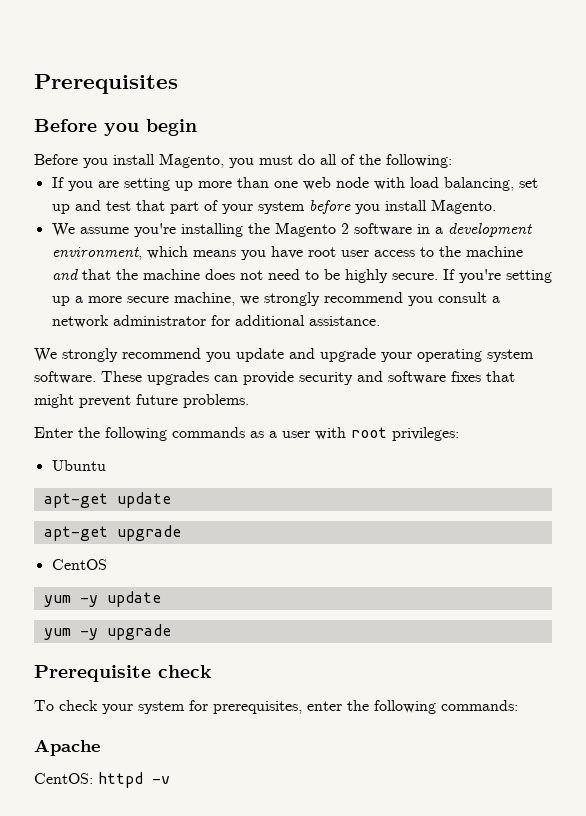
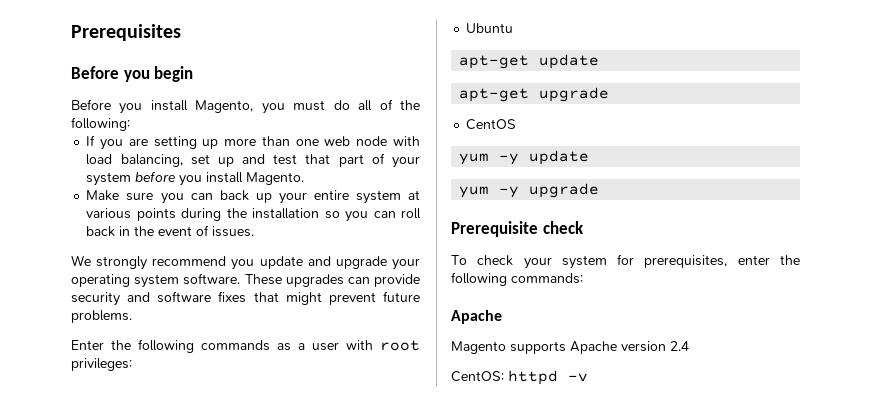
- We assume you're installing the Magento 2 software in a development environment, which means you have root user access to the machine and that the machine does not need to be highly secure. If you're setting up a more secure machine, we strongly recommend you consult a network administrator for additional assistance.
+ Make sure you can back up your entire system at various points during the installation so you can roll back in the event of issues.
+ Magento supports Apache version 2.4

